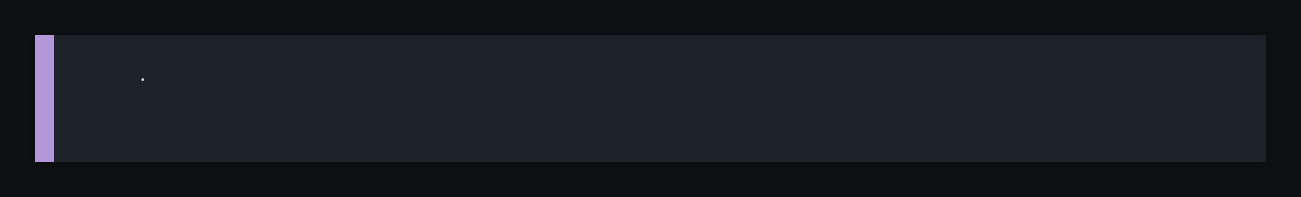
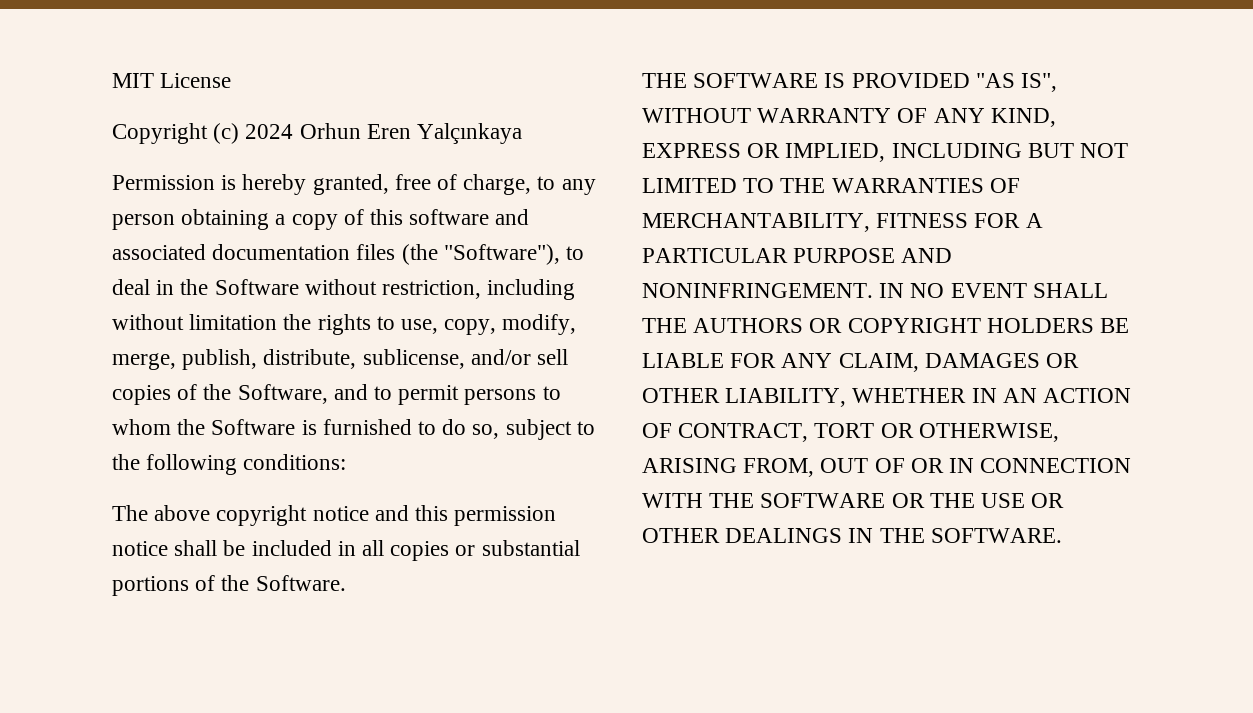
- .
+ MIT License
+ Copyright (c) 2024 Orhun Eren Yalçınkaya
+ Permission is hereby granted, free of charge, to any person obtaining a copy of this software and associated documentation files (the "Software"), to deal in the Software without restriction, including without limitation the rights to use, copy, modify, merge, publish, distribute, sublicense, and/or sell copies of the Software, and to permit persons to whom the Software is furnished to do so, subject to the following conditions:
+ The above copyright notice and this permission notice shall be included in all copies or substantial portions of the Software.
+ THE SOFTWARE IS PROVIDED "AS IS", WITHOUT WARRANTY OF ANY KIND, EXPRESS OR IMPLIED, INCLUDING BUT NOT LIMITED TO THE WARRANTIES OF MERCHANTABILITY, FITNESS FOR A PARTICULAR PURPOSE AND NONINFRINGEMENT. IN NO EVENT SHALL THE AUTHORS OR COPYRIGHT HOLDERS BE LIABLE FOR ANY CLAIM, DAMAGES OR OTHER LIABILITY, WHETHER IN AN ACTION OF CONTRACT, TORT OR OTHERWISE, ARISING FROM, OUT OF OR IN CONNECTION WITH THE SOFTWARE OR THE USE OR OTHER DEALINGS IN THE SOFTWARE.

